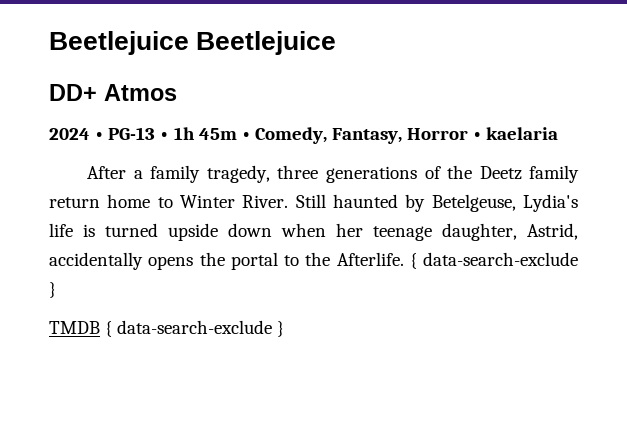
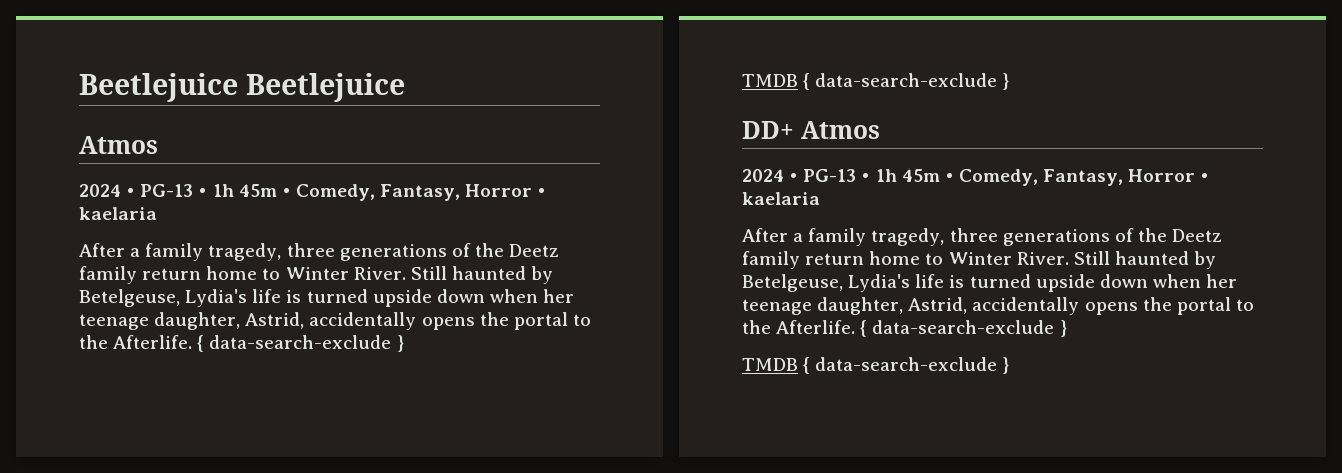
  Beetlejuice Beetlejuice
+ Atmos
+ 2024 • PG-13 • 1h 45m • Comedy, Fantasy, Horror • kaelaria
+ After a family tragedy, three generations of the Deetz family return home to Winter River. Still haunted by Betelgeuse, Lydia's life is turned upside down when her teenage daughter, Astrid, accidentally opens the portal to the Afterlife. { data-search-exclude }
+ TMDB { data-search-exclude }

